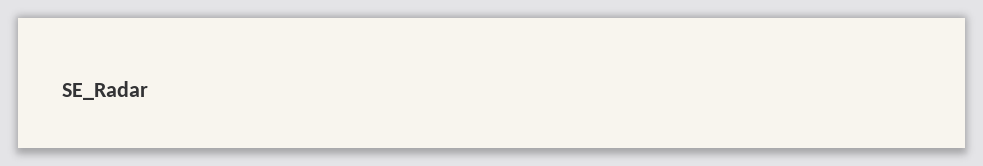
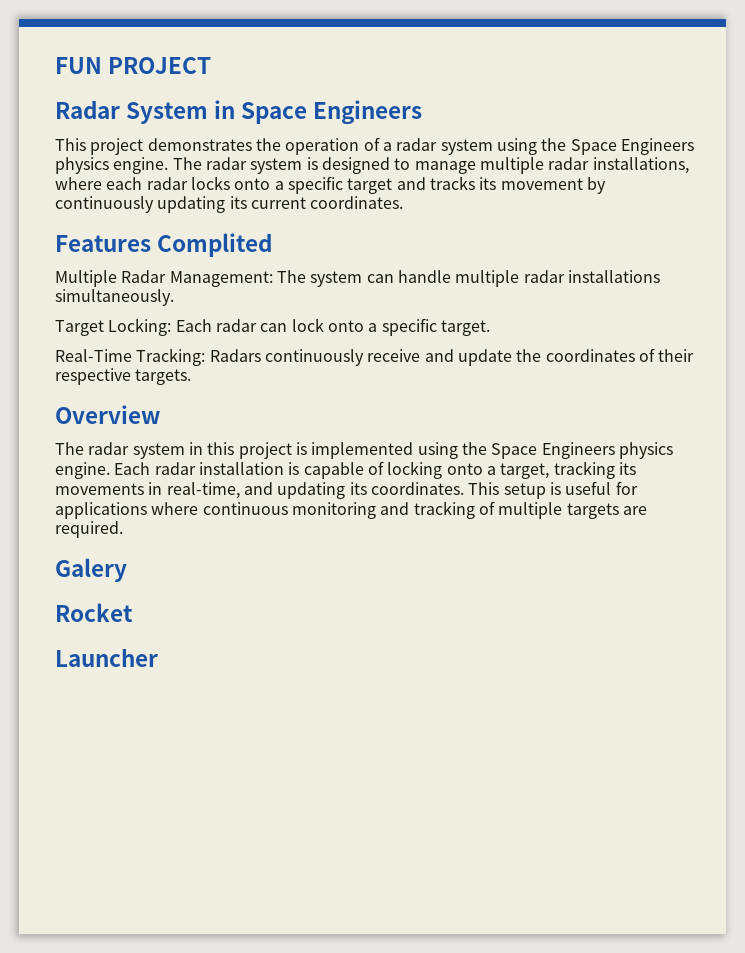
- SE_Radar
+ FUN PROJECT
+ Radar System in Space Engineers
+ This project demonstrates the operation of a radar system using the Space Engineers physics engine. The radar system is designed to manage multiple radar installations, where each radar locks onto a specific target and tracks its movement by continuously updating its current coordinates.
+ Features Complited
+ Multiple Radar Management: The system can handle multiple radar installations simultaneously.
+ Target Locking: Each radar can lock onto a specific target.
+ Real-Time Tracking: Radars continuously receive and update the coordinates of their respective targets.
+ Overview
+ The radar system in this project is implemented using the Space Engineers physics engine. Each radar installation is capable of locking onto a target, tracking its movements in real-time, and updating its coordinates. This setup is useful for applications where continuous monitoring and tracking of multiple targets are required.
+ Galery
+ Rocket
+ Launcher

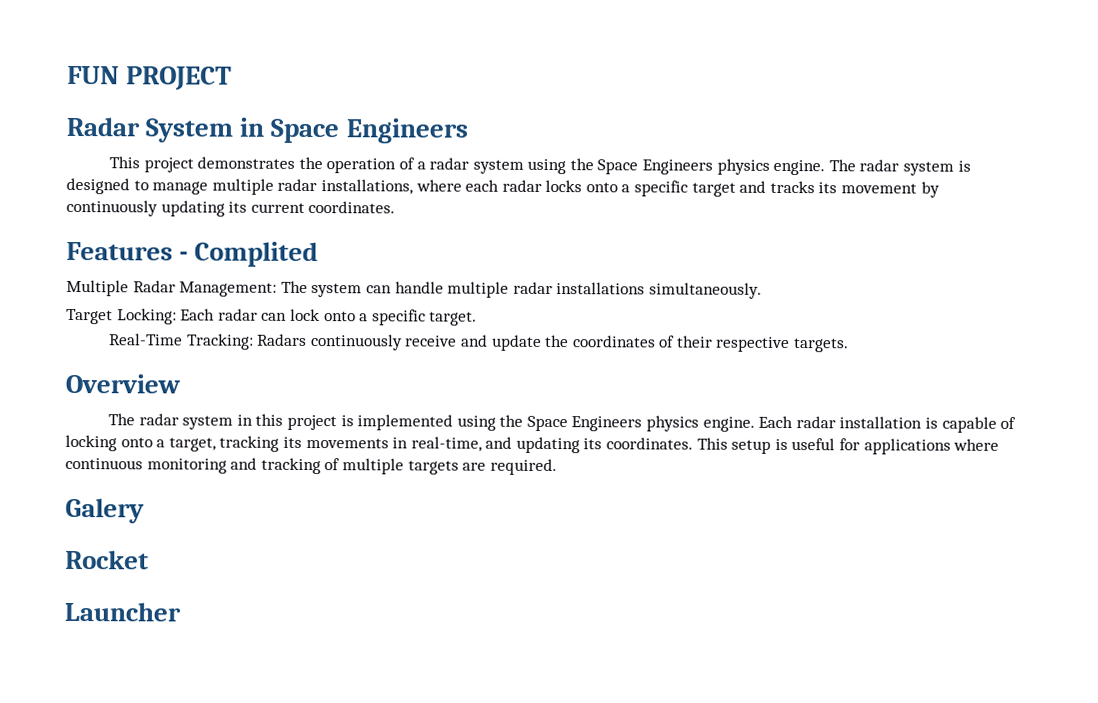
- Features Complited
+ Features - Complited

